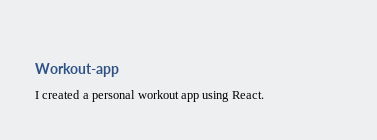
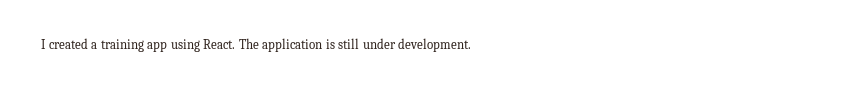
- Workout-app
- I created a personal workout app using React.
+ I created a training app using React.
+ The application is still under development.

